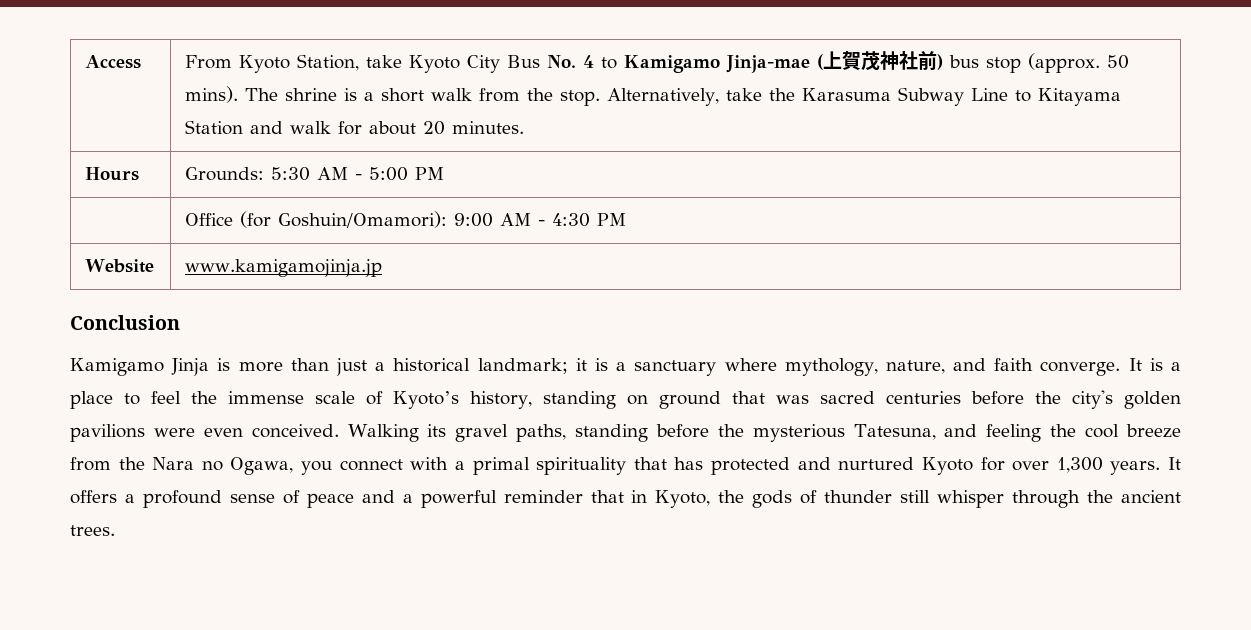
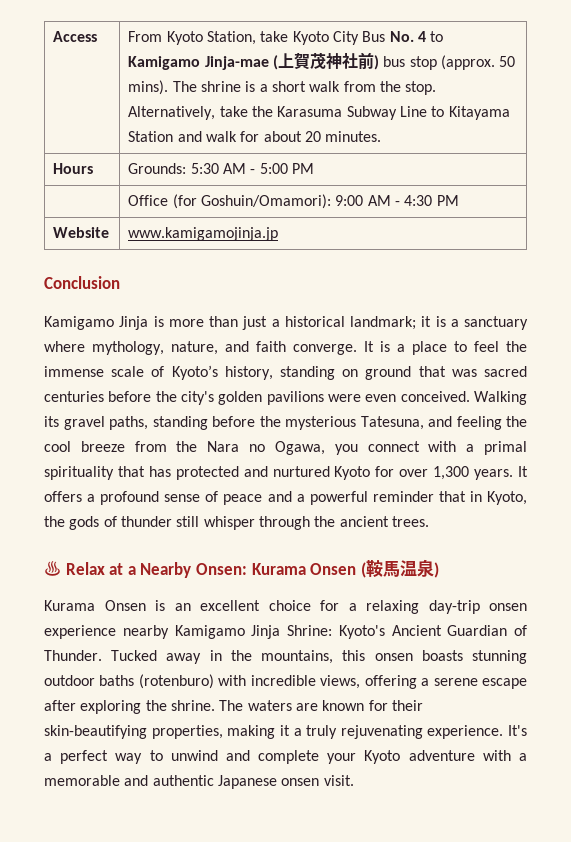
+ ♨ Relax at a Nearby Onsen: Kurama Onsen (鞍馬温泉)
+ Kurama Onsen is an excellent choice for a relaxing day-trip onsen experience nearby Kamigamo Jinja Shrine: Kyoto's Ancient Guardian of Thunder. Tucked away in the mountains, this onsen boasts stunning outdoor baths (rotenburo) with incredible views, offering a serene escape after exploring the shrine. The waters are known for their skin-beautifying properties, making it a truly rejuvenating experience. It's a perfect way to unwind and complete your Kyoto adventure with a memorable and authentic Japanese onsen visit.

